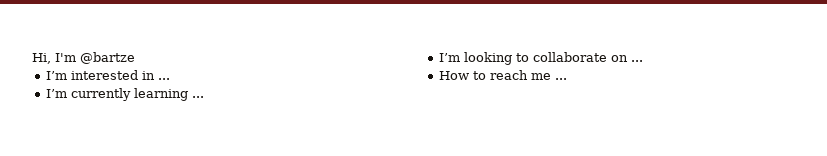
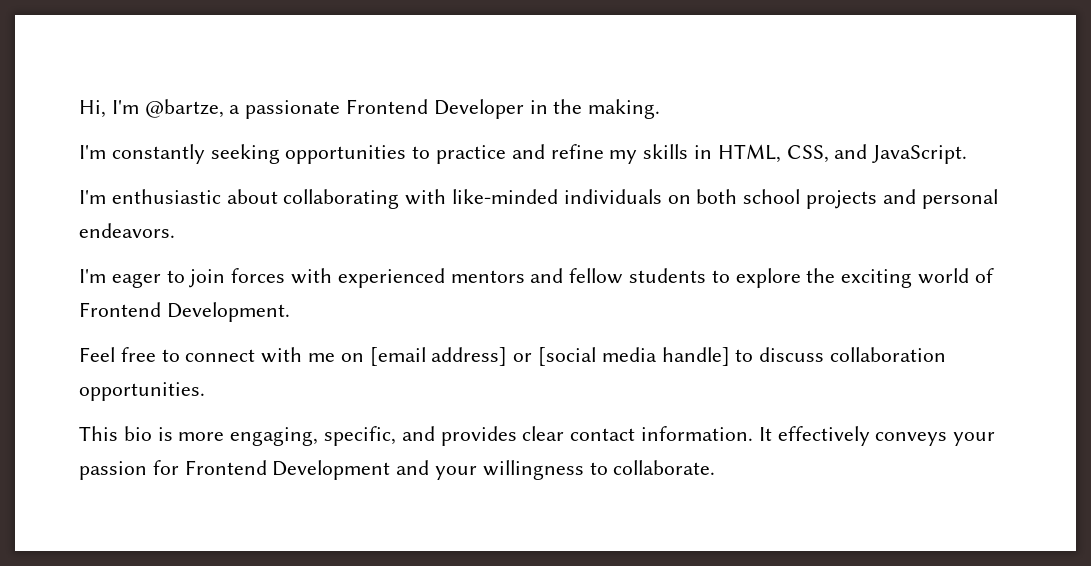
- Hi, I'm @bartze
- I’m interested in ...
- I’m currently learning ...
- I’m looking to collaborate on ...
- How to reach me ...
+ Hi, I'm @bartze, a passionate Frontend Developer in the making.
+ I'm constantly seeking opportunities to practice and refine my skills in HTML, CSS, and JavaScript.
+ I'm enthusiastic about collaborating with like-minded individuals on both school projects and personal endeavors.
+ I'm eager to join forces with experienced mentors and fellow students to explore the exciting world of Frontend Development.
+ Feel free to connect with me on [email address] or [social media handle] to discuss collaboration opportunities.
+ This bio is more engaging, specific, and provides clear contact information. It effectively conveys your passion for Frontend Development and your willingness to collaborate.

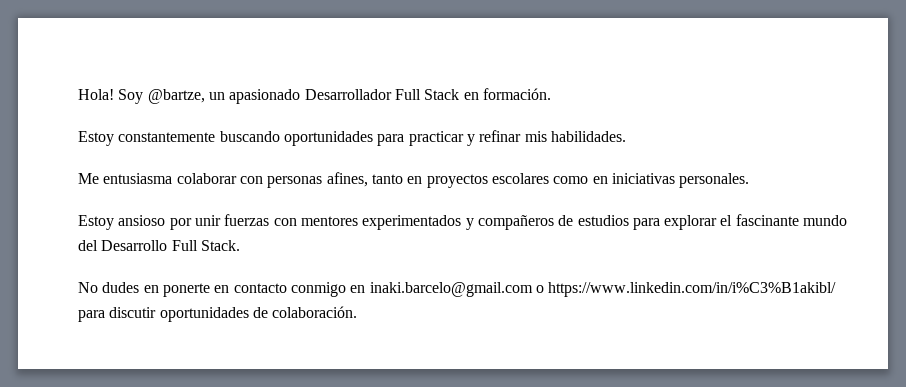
- Hi, I'm @bartze, a passionate Frontend Developer in the making.
- I'm constantly seeking opportunities to practice and refine my skills in HTML, CSS, and JavaScript.
- I'm enthusiastic about collaborating with like-minded individuals on both school projects and personal endeavors.
- I'm eager to join forces with experienced mentors and fellow students to explore the exciting world of Frontend Development.
- Feel free to connect with me on [email address] or [social media handle] to discuss collaboration opportunities.
- This bio is more engaging, specific, and provides clear contact information. It effectively conveys your passion for Frontend Development and your willingness to collaborate.
+ Hola! Soy @bartze, un apasionado Desarrollador Full Stack en formación.
+ Estoy constantemente buscando oportunidades para practicar y refinar mis habilidades.
+ Me entusiasma colaborar con personas afines, tanto en proyectos escolares como en iniciativas personales.
+ Estoy ansioso por unir fuerzas con mentores experimentados y compañeros de estudios para explorar el fascinante mundo del Desarrollo Full Stack.
+ No dudes en ponerte en contacto conmigo en inaki.barcelo@gmail.com o https://www.linkedin.com/in/i%C3%B1akibl/ para discutir oportunidades de colaboración.

